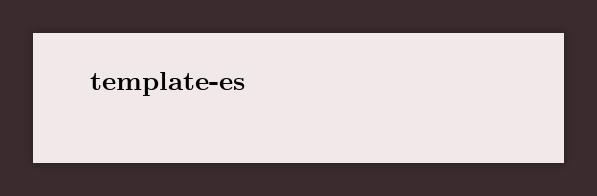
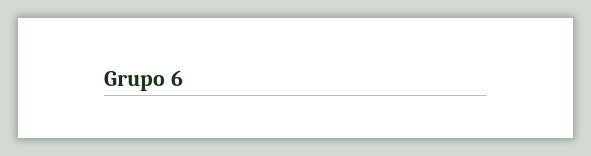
- template-es
+ Grupo 6

